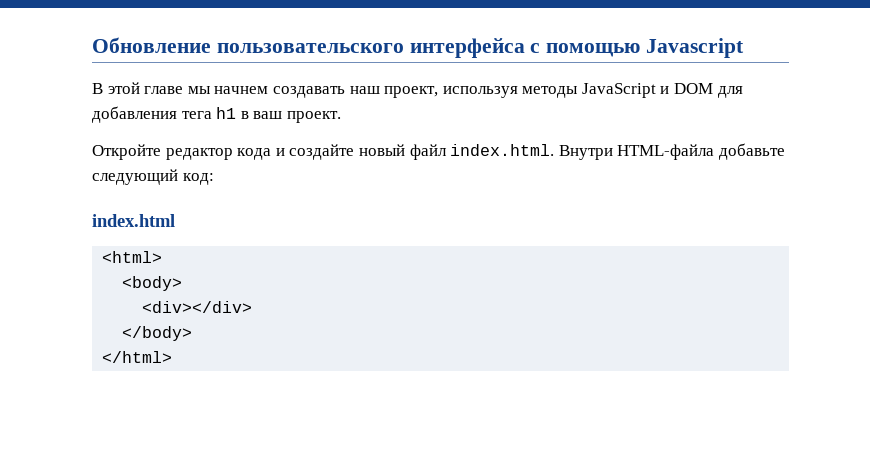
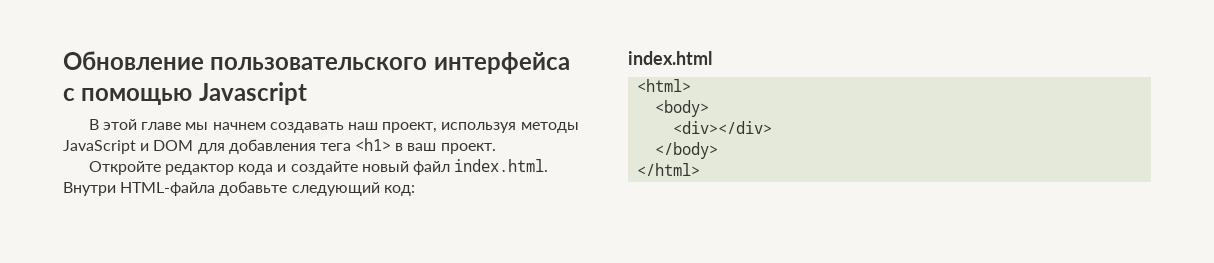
- В этой главе мы начнем создавать наш проект, используя методы JavaScript и DOM для добавления тега h1 в ваш проект.
+ В этой главе мы начнем создавать наш проект, используя методы JavaScript и DOM для добавления тега <h1> в ваш проект.

